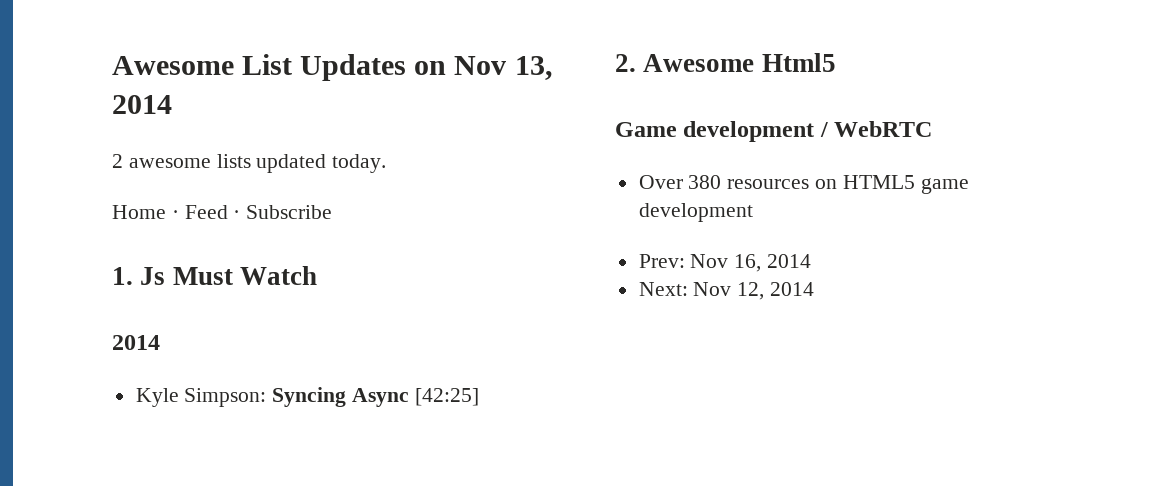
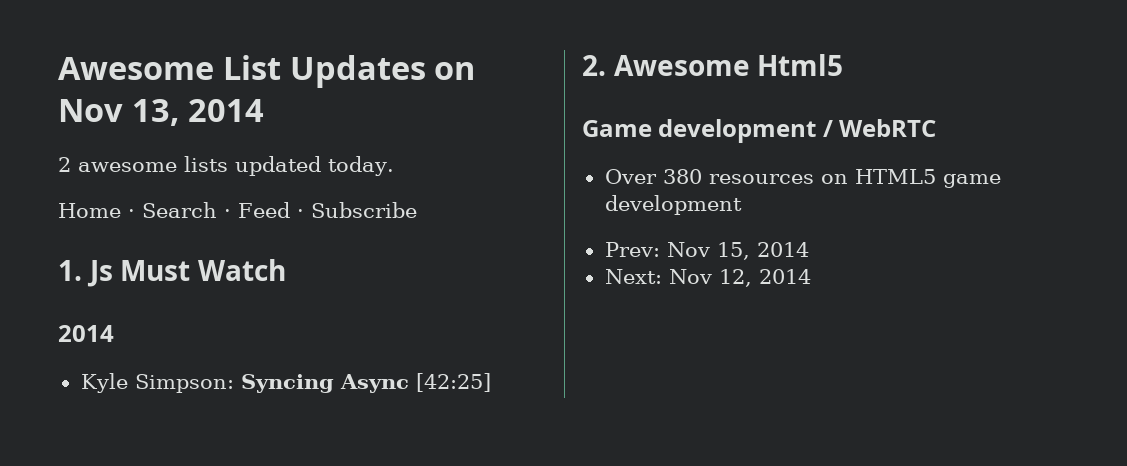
- Home · Feed · Subscribe
+ Home · Search · Feed · Subscribe
- Prev: Nov 16, 2014
+ Prev: Nov 15, 2014

